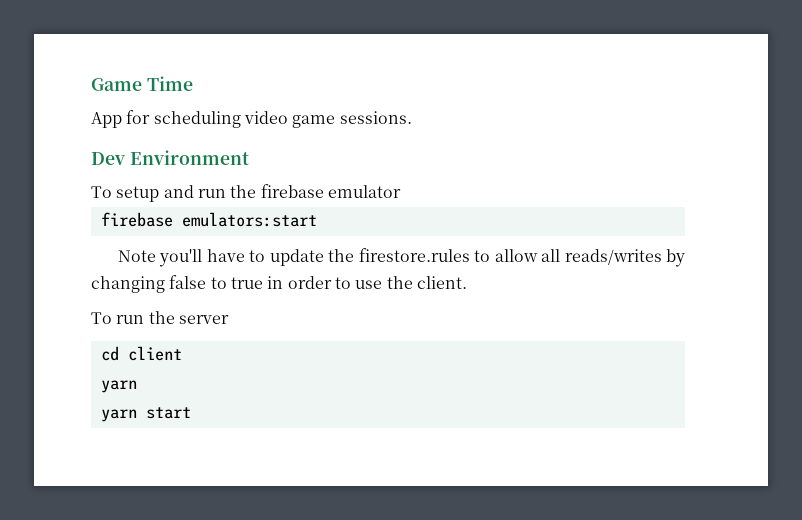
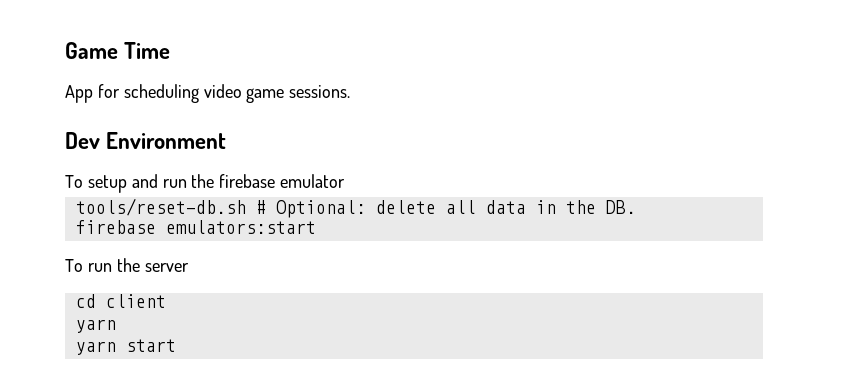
+ tools/reset-db.sh # Optional: delete all data in the DB.
  firebase emulators:start
- Note you'll have to update the firestore.rules to allow all reads/writes by changing false to true in order to use the client.

